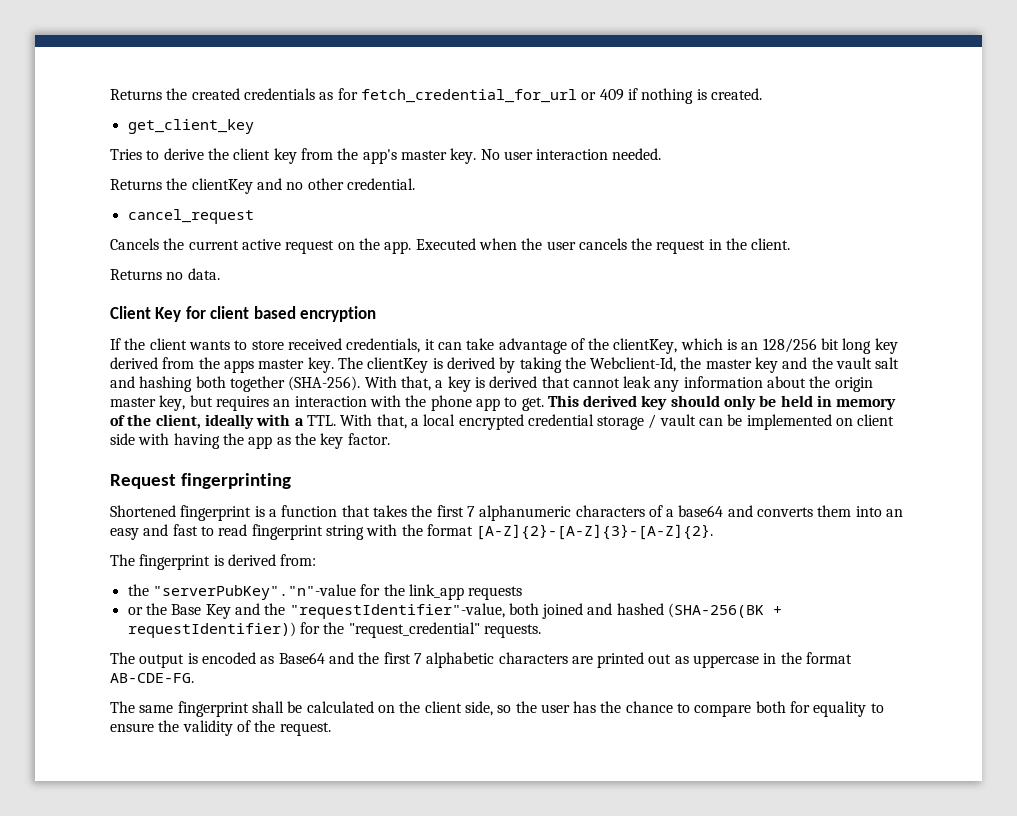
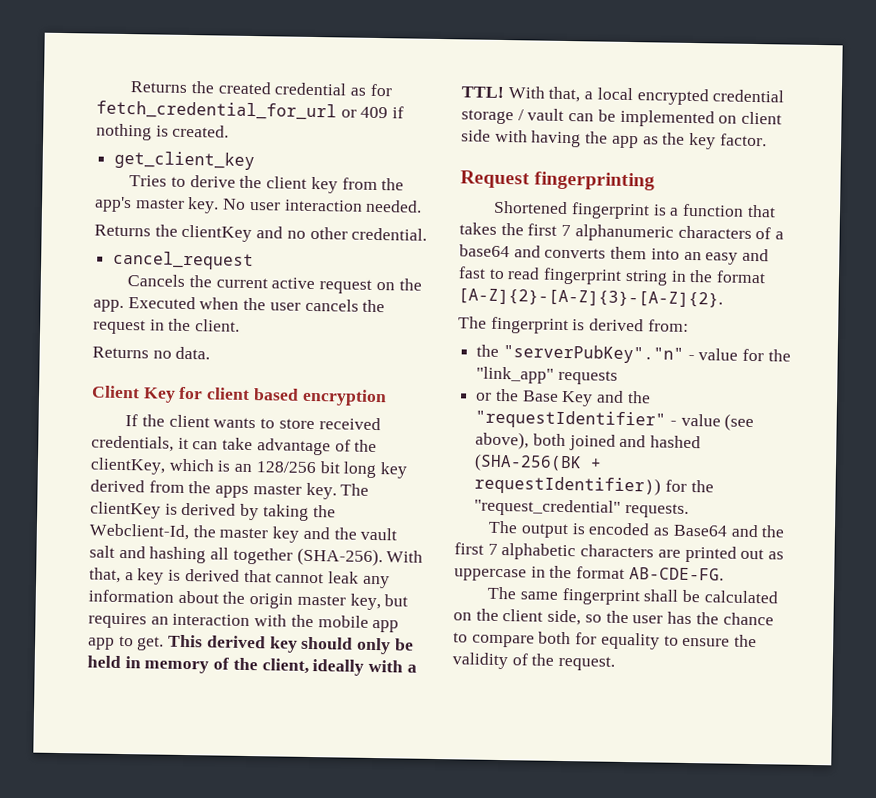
- Returns the created credentials as for fetch_credential_for_url or 409 if nothing is created.
+ Returns the created credential as for fetch_credential_for_url or 409 if nothing is created.
- The clientKey is derived by taking the Webclient-Id, the master key and the vault salt and hashing both together (SHA-256).
+ The clientKey is derived by taking the Webclient-Id, the master key and the vault salt and hashing all together (SHA-256).
- With that, a key is derived that cannot leak any information about the origin master key, but requires an interaction with the phone app to get.
+ With that, a key is derived that cannot leak any information about the origin master key, but requires an interaction with the mobile app app to get.
- This derived key should only be held in memory of the client, ideally with a TTL. With that, a local encrypted credential storage / vault can be implemented on client side with having the app as the key factor.
+ This derived key should only be held in memory of the client, ideally with a TTL! With that, a local encrypted credential storage / vault can be implemented on client side with having the app as the key factor.
- Shortened fingerprint is a function that takes the first 7 alphanumeric characters of a base64 and converts them into an easy and fast to read fingerprint string with the format [A-Z]{2}-[A-Z]{3}-[A-Z]{2}.
+ Shortened fingerprint is a function that takes the first 7 alphanumeric characters of a base64 and converts them into an easy and fast to read fingerprint string in the format [A-Z]{2}-[A-Z]{3}-[A-Z]{2}.
- the "serverPubKey"."n"-value for the link_app requests
+ the "serverPubKey"."n" - value for the "link_app" requests
- or the Base Key and the "requestIdentifier"-value, both joined and hashed (SHA-256(BK + requestIdentifier)) for the "request_credential" requests.
+ or the Base Key and the "requestIdentifier" - value (see above), both joined and hashed (SHA-256(BK + requestIdentifier)) for the "request_credential" requests.

